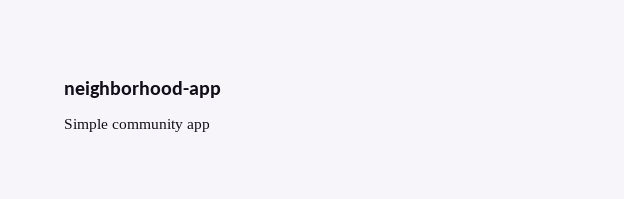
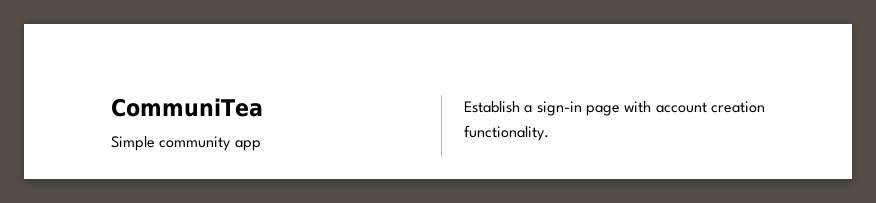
- neighborhood-app
+ CommuniTea
+ Establish a sign-in page with account creation functionality.

